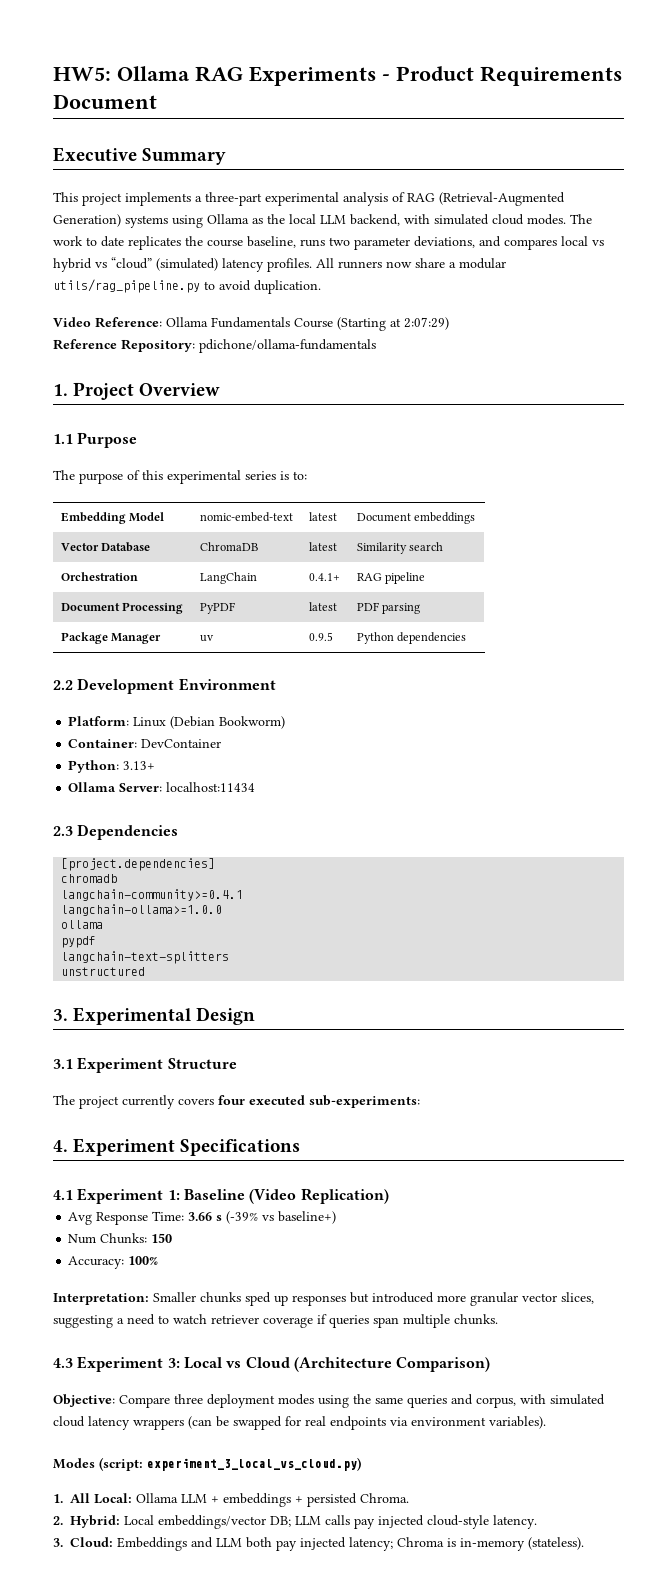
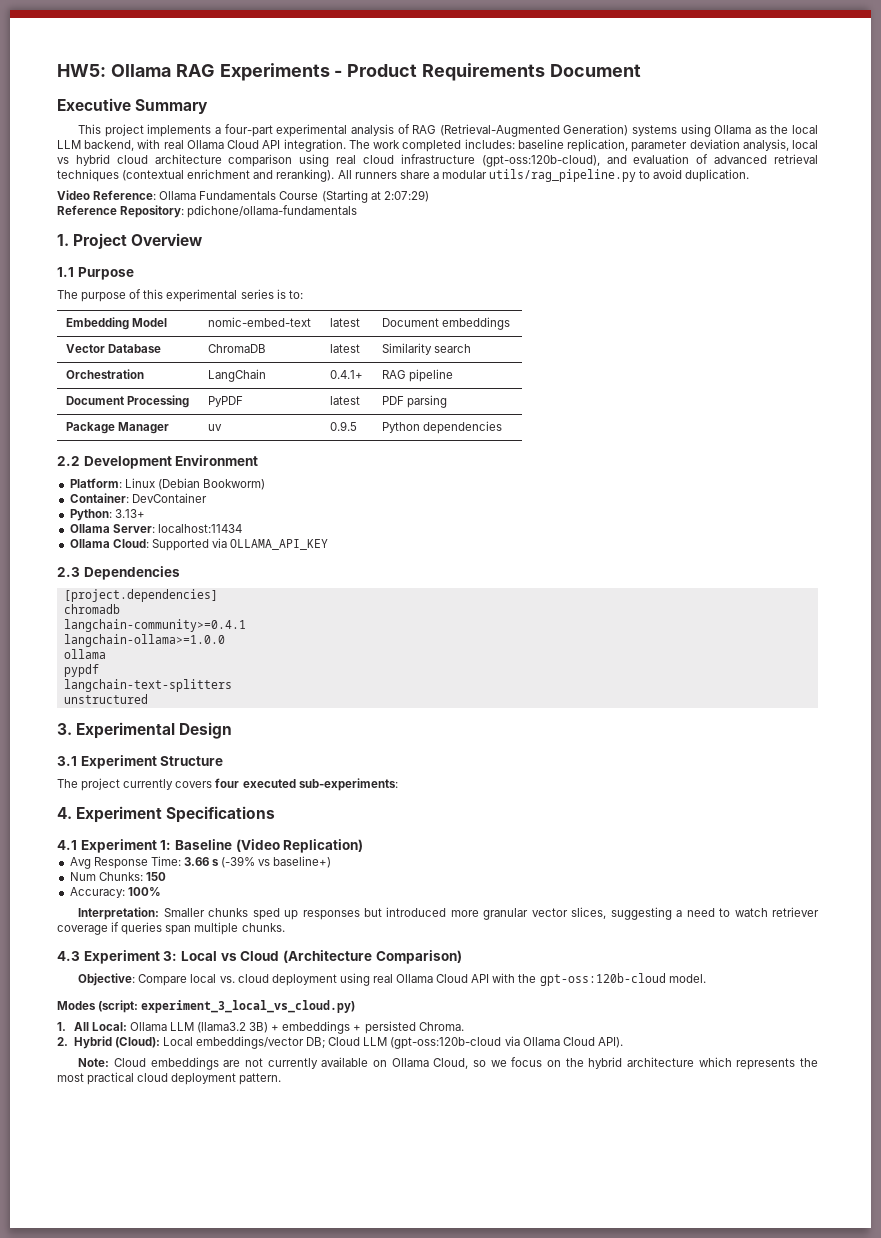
- This project implements a three-part experimental analysis of RAG (Retrieval-Augmented Generation) systems using Ollama as the local LLM backend, with simulated cloud modes. The work to date replicates the course baseline, runs two parameter deviations, and compares local vs hybrid vs “cloud” (simulated) latency profiles.
+ This project implements a four-part experimental analysis of RAG (Retrieval-Augmented Generation) systems using Ollama as the local LLM backend, with real Ollama Cloud API integration. The work completed includes: baseline replication, parameter deviation analysis, local vs hybrid cloud architecture comparison using real cloud infrastructure (gpt-oss:120b-cloud), and evaluation of advanced retrieval techniques (contextual enrichment and reranking).
- All runners now share a modular utils/rag_pipeline.py to avoid duplication.
+ All runners share a modular utils/rag_pipeline.py to avoid duplication.
+ Ollama Cloud: Supported via OLLAMA_API_KEY
- Objective: Compare three deployment modes using the same queries and corpus, with simulated cloud latency wrappers (can be swapped for real endpoints via environment variables).
+ Objective: Compare local vs. cloud deployment using real Ollama Cloud API with the gpt-oss:120b-cloud model.
- 1. All Local: Ollama LLM + embeddings + persisted Chroma.
+ 1. All Local: Ollama LLM (llama3.2 3B) + embeddings + persisted Chroma.
- 2. Hybrid: Local embeddings/vector DB; LLM calls pay injected cloud-style latency.
- 3. Cloud: Embeddings and LLM both pay injected latency; Chroma is in-memory (stateless).
+ 2. Hybrid (Cloud): Local embeddings/vector DB; Cloud LLM (gpt-oss:120b-cloud via Ollama Cloud API).
+ Note: Cloud embeddings are not currently available on Ollama Cloud, so we focus on the hybrid architecture which represents the most practical cloud deployment pattern.

